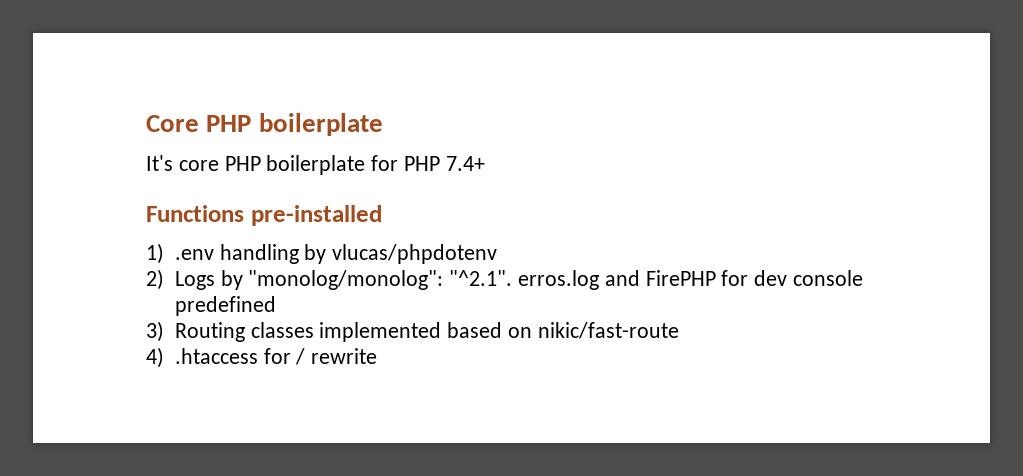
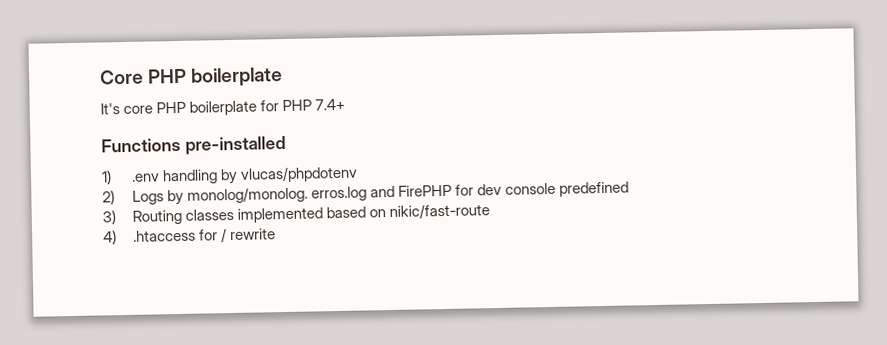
- 2) Logs by "monolog/monolog": "^2.1". erros.log and FirePHP for dev console predefined
+ 2) Logs by monolog/monolog. erros.log and FirePHP for dev console predefined

